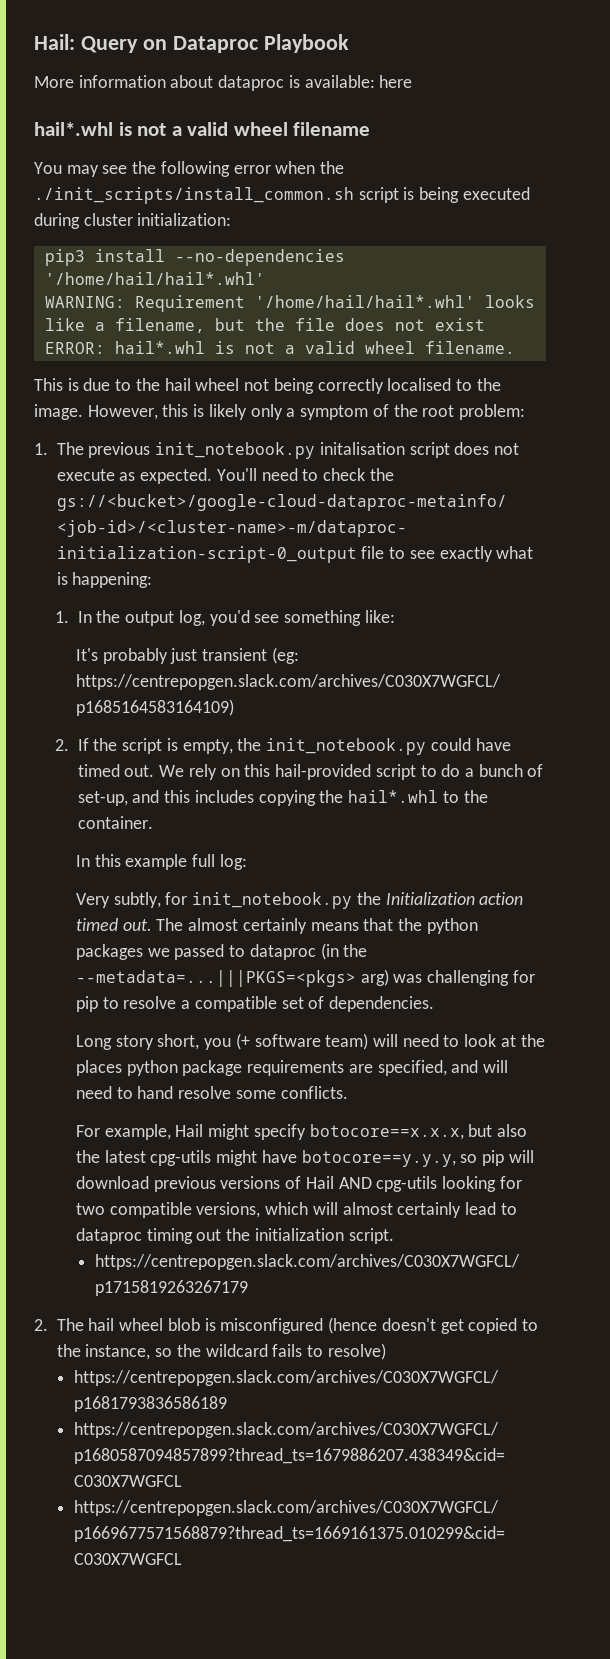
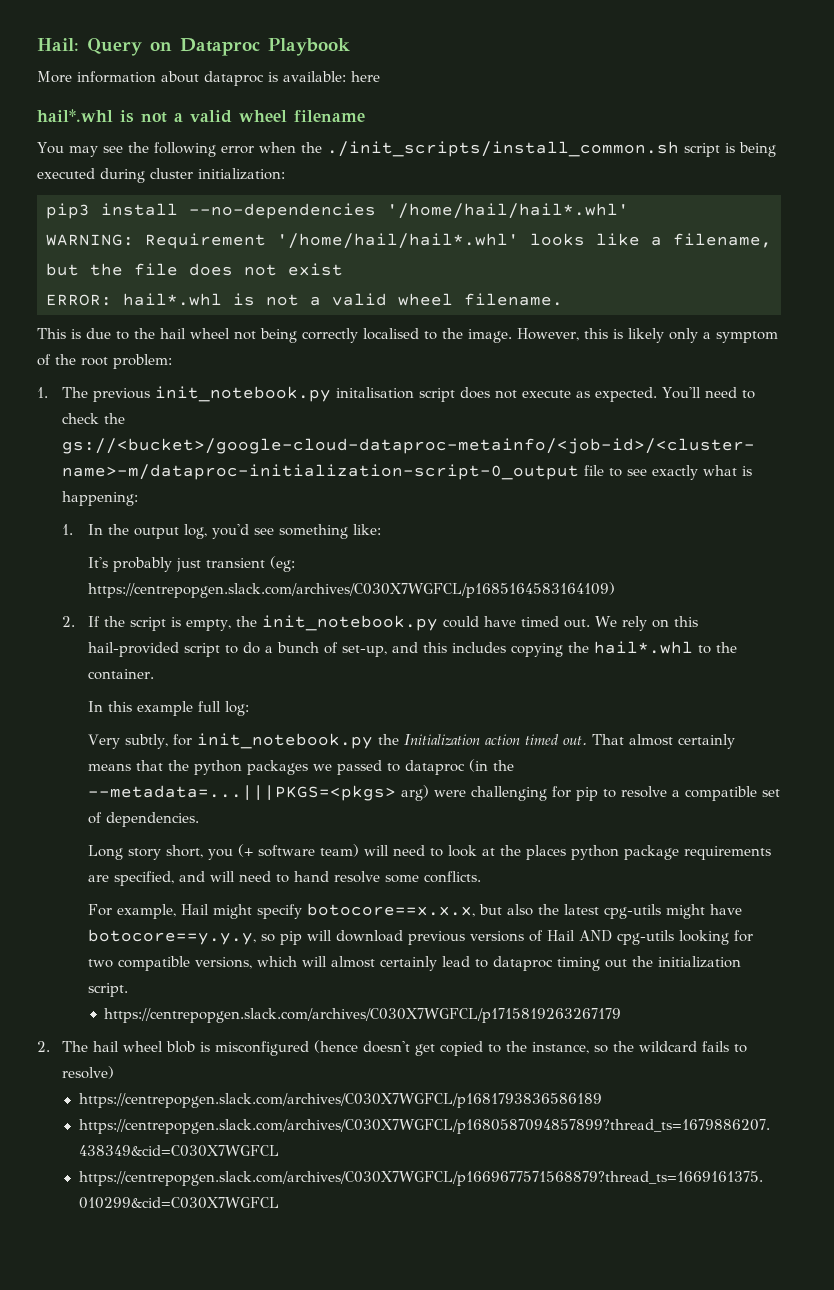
- The almost certainly means that the python packages we passed to dataproc (in the --metadata=...|||PKGS=<pkgs> arg) was challenging for pip to resolve a compatible set of dependencies.
+ That almost certainly means that the python packages we passed to dataproc (in the --metadata=...|||PKGS=<pkgs> arg) were challenging for pip to resolve a compatible set of dependencies.

